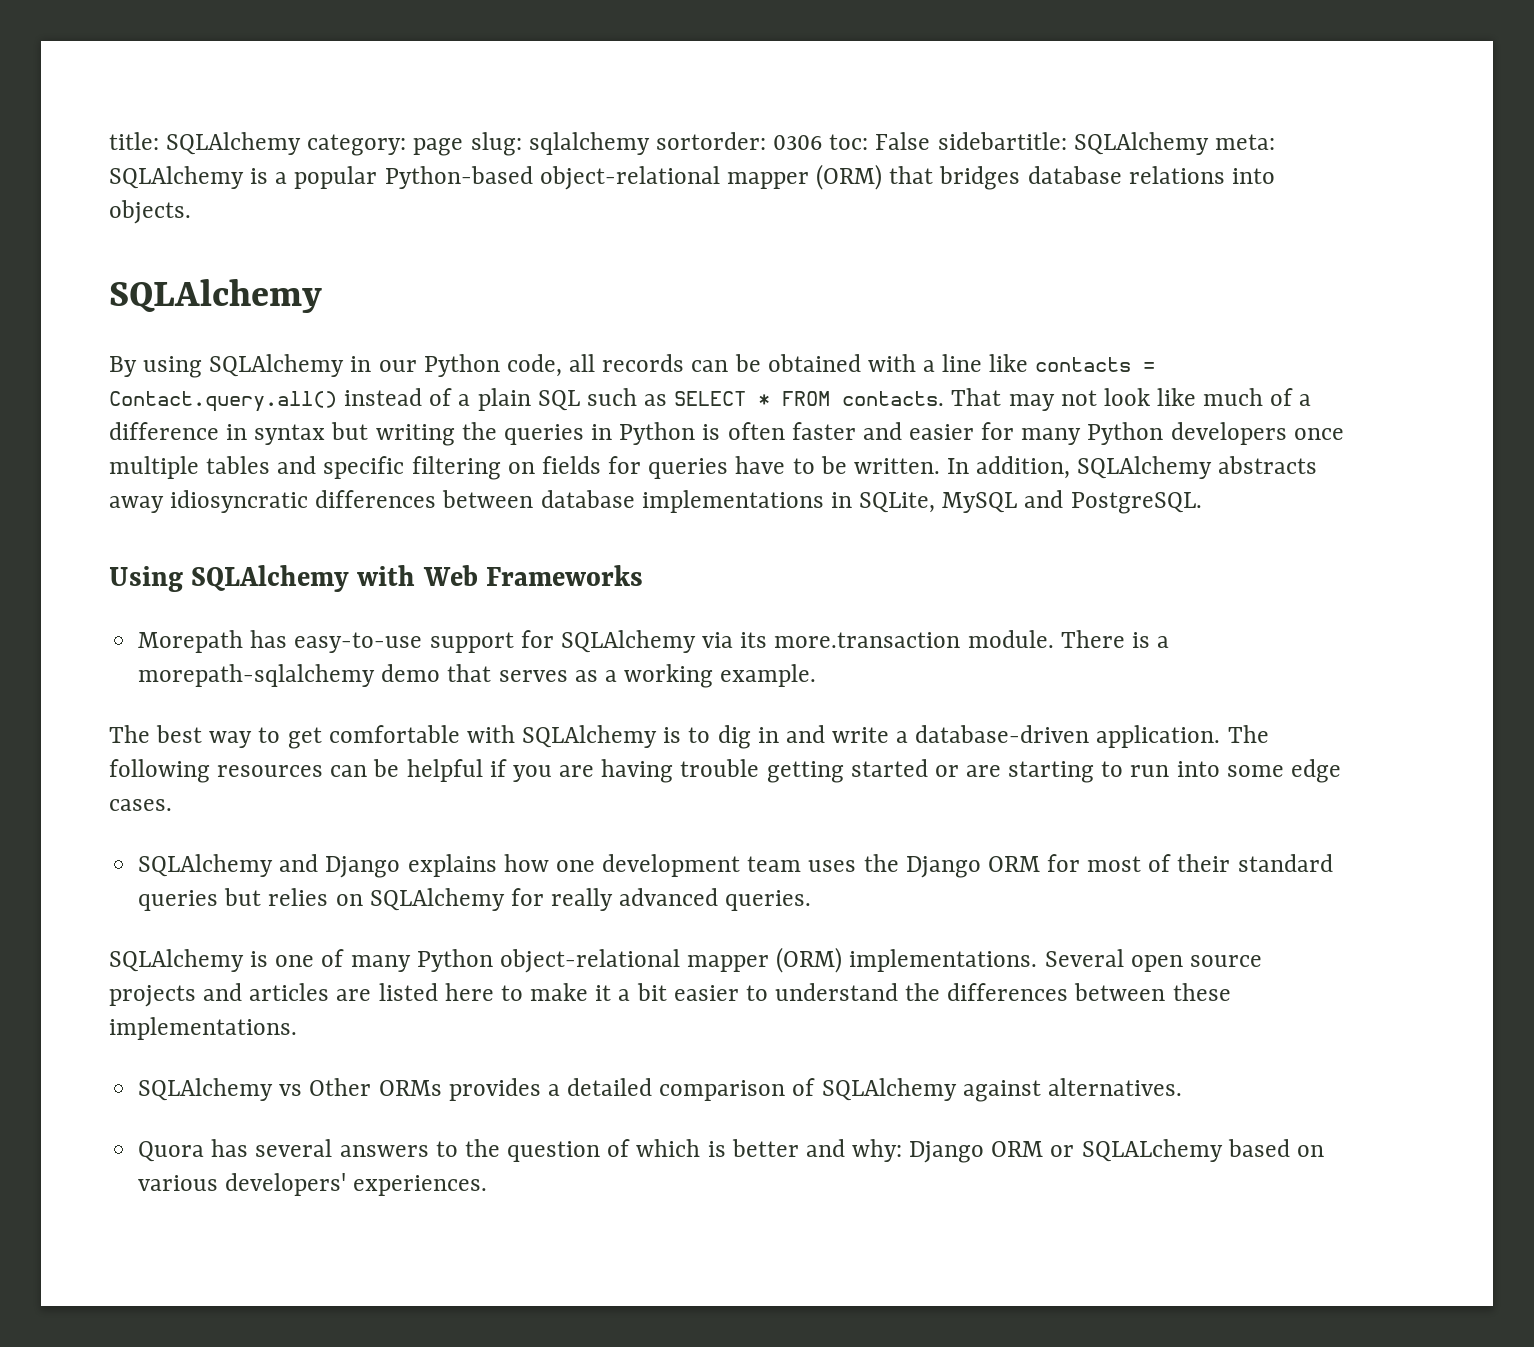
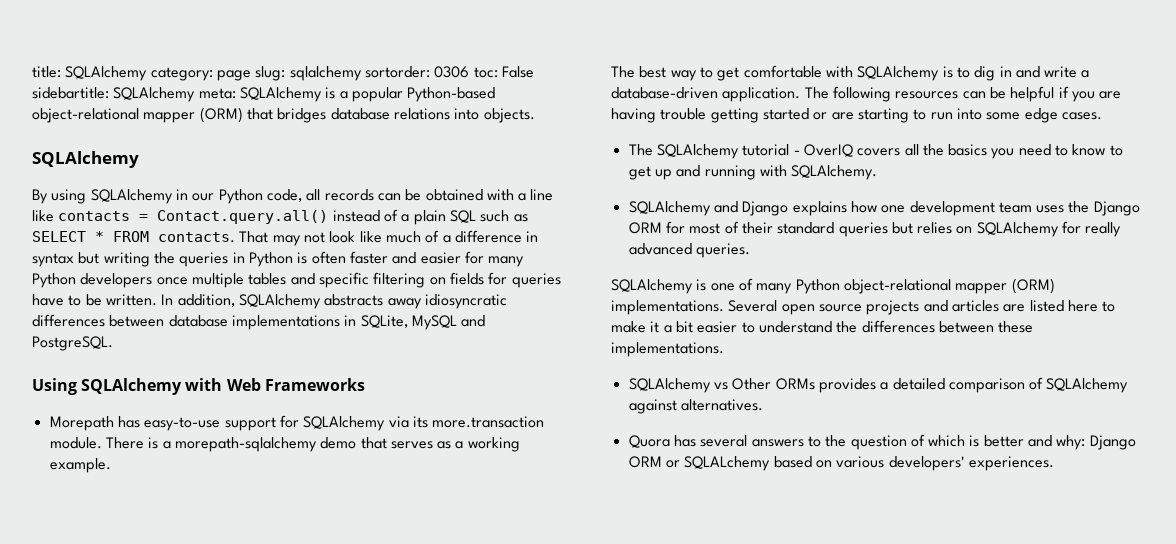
+ The SQLAlchemy tutorial - OverIQ covers all the basics you need to know to get up and running with SQLAlchemy.

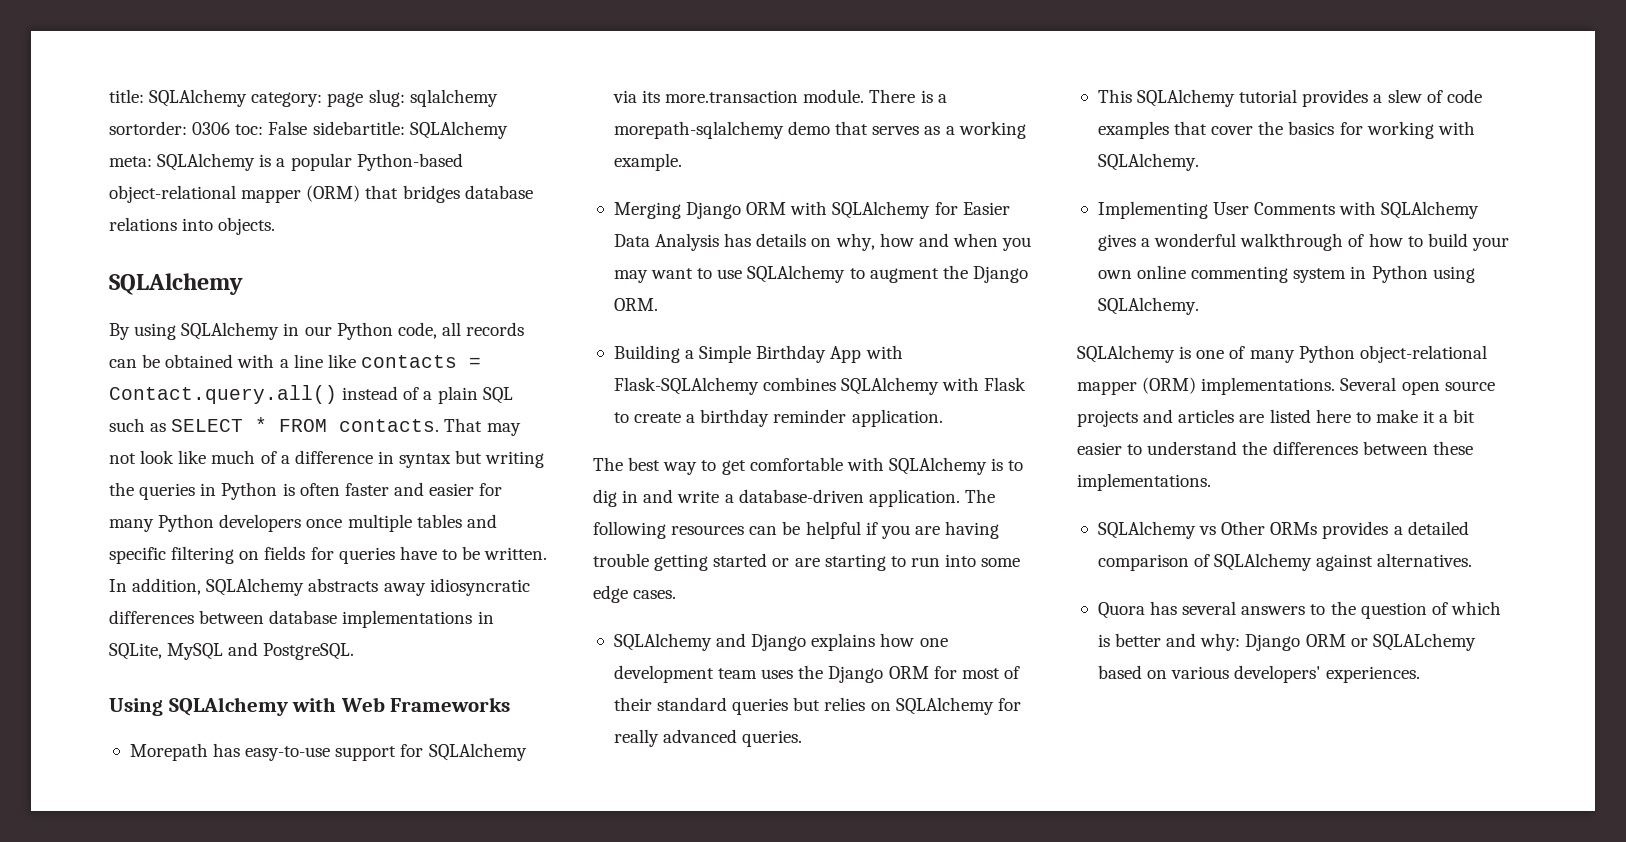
+ Merging Django ORM with SQLAlchemy for Easier Data Analysis has details on why, how and when you may want to use SQLAlchemy to augment the Django ORM.
+ Building a Simple Birthday App with Flask-SQLAlchemy combines SQLAlchemy with Flask to create a birthday reminder application.
- The SQLAlchemy tutorial - OverIQ covers all the basics you need to know to get up and running with SQLAlchemy.
+ This SQLAlchemy tutorial provides a slew of code examples that cover the basics for working with SQLAlchemy.
+ Implementing User Comments with SQLAlchemy gives a wonderful walkthrough of how to build your own online commenting system in Python using SQLAlchemy.

